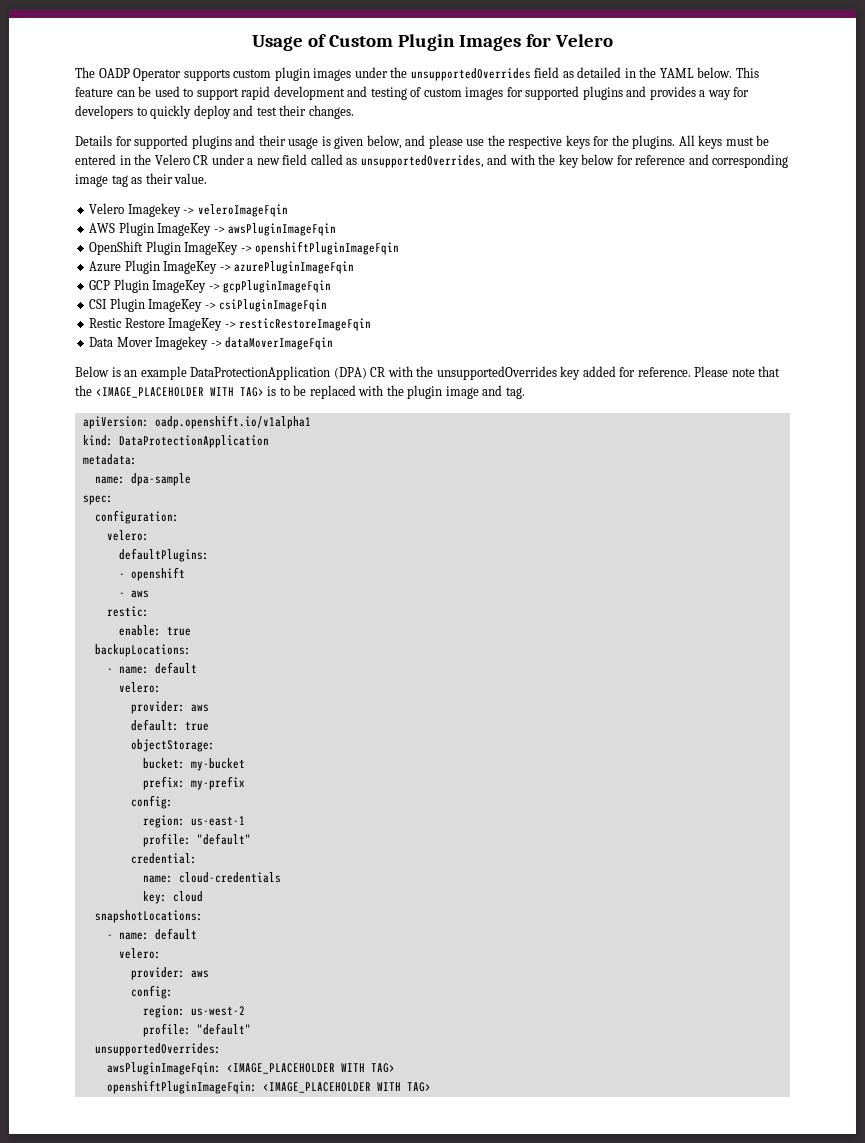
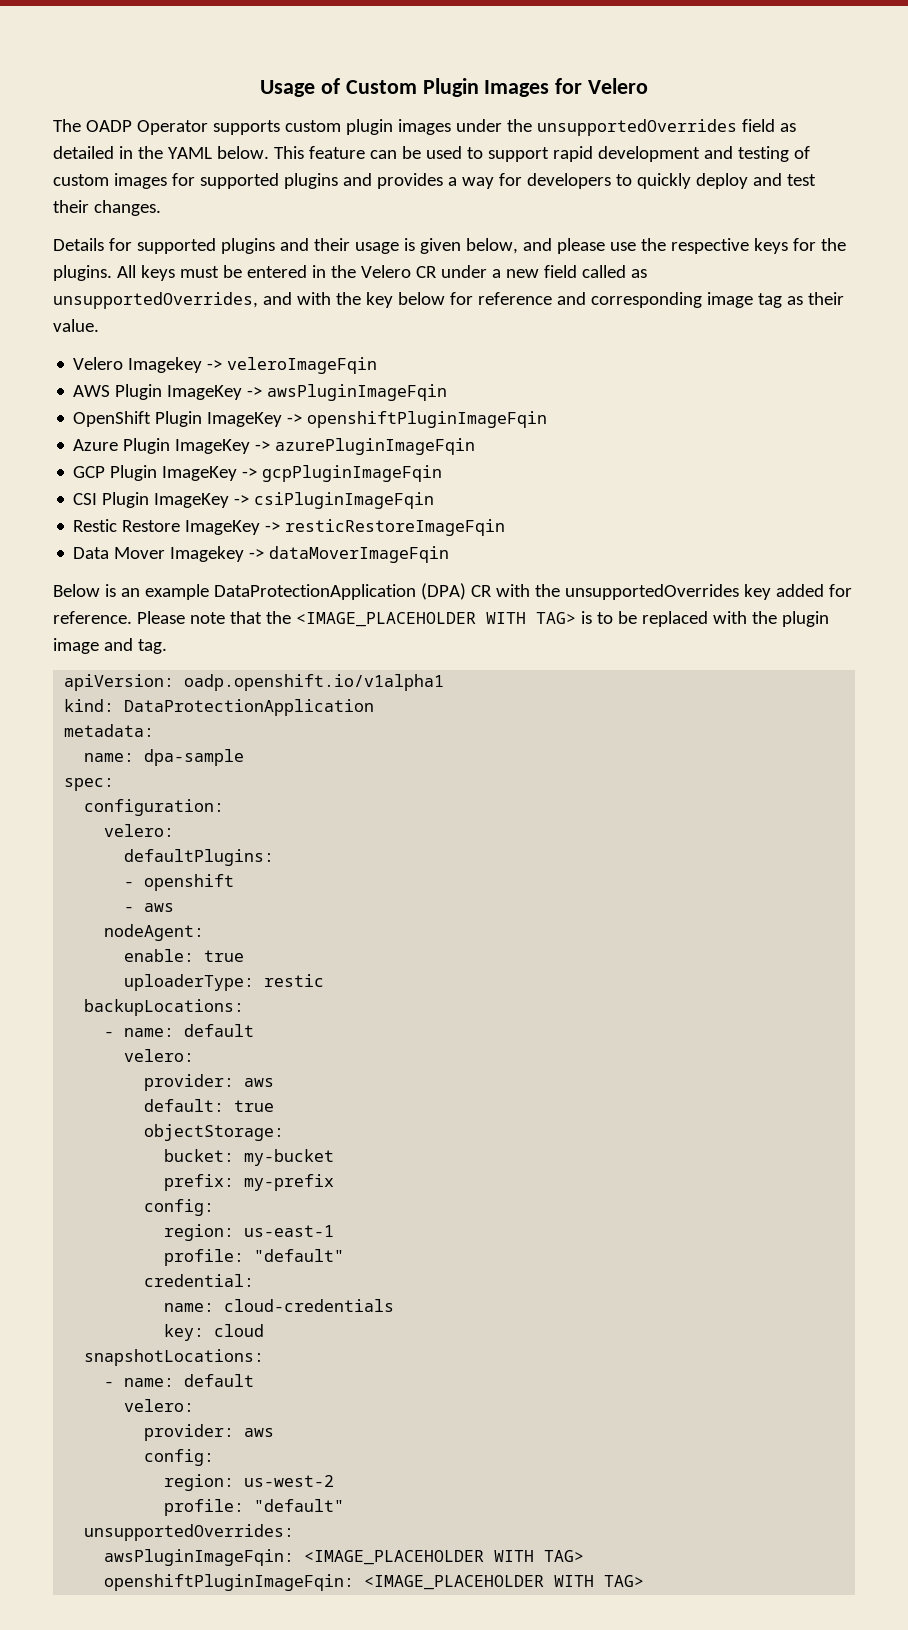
- restic:
+ nodeAgent:
+ uploaderType: restic

